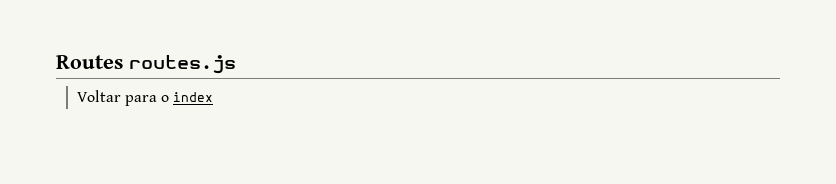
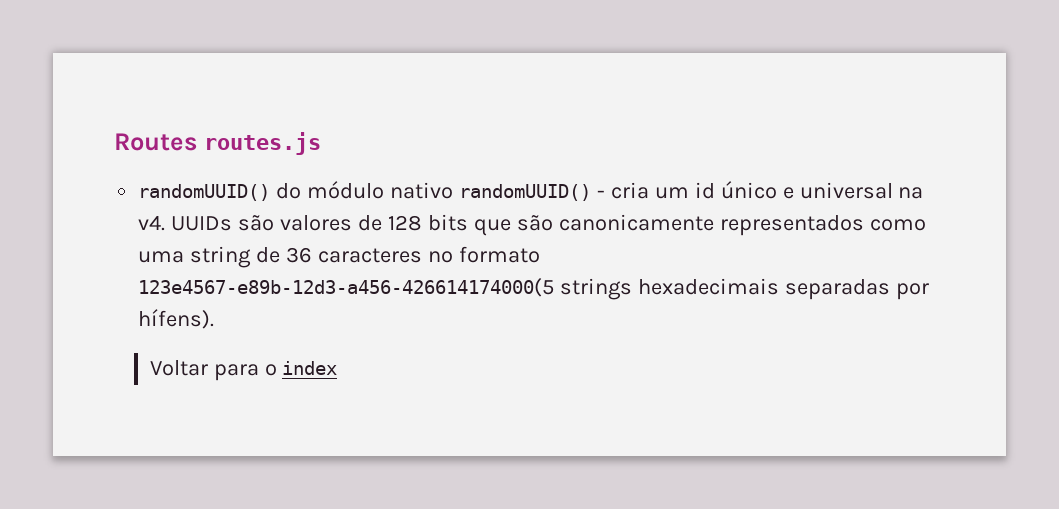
+ randomUUID() do módulo nativo randomUUID() - cria um id único e universal na v4. UUIDs são valores de 128 bits que são canonicamente representados como uma string de 36 caracteres no formato 123e4567-e89b-12d3-a456-426614174000(5 strings hexadecimais separadas por hífens).

